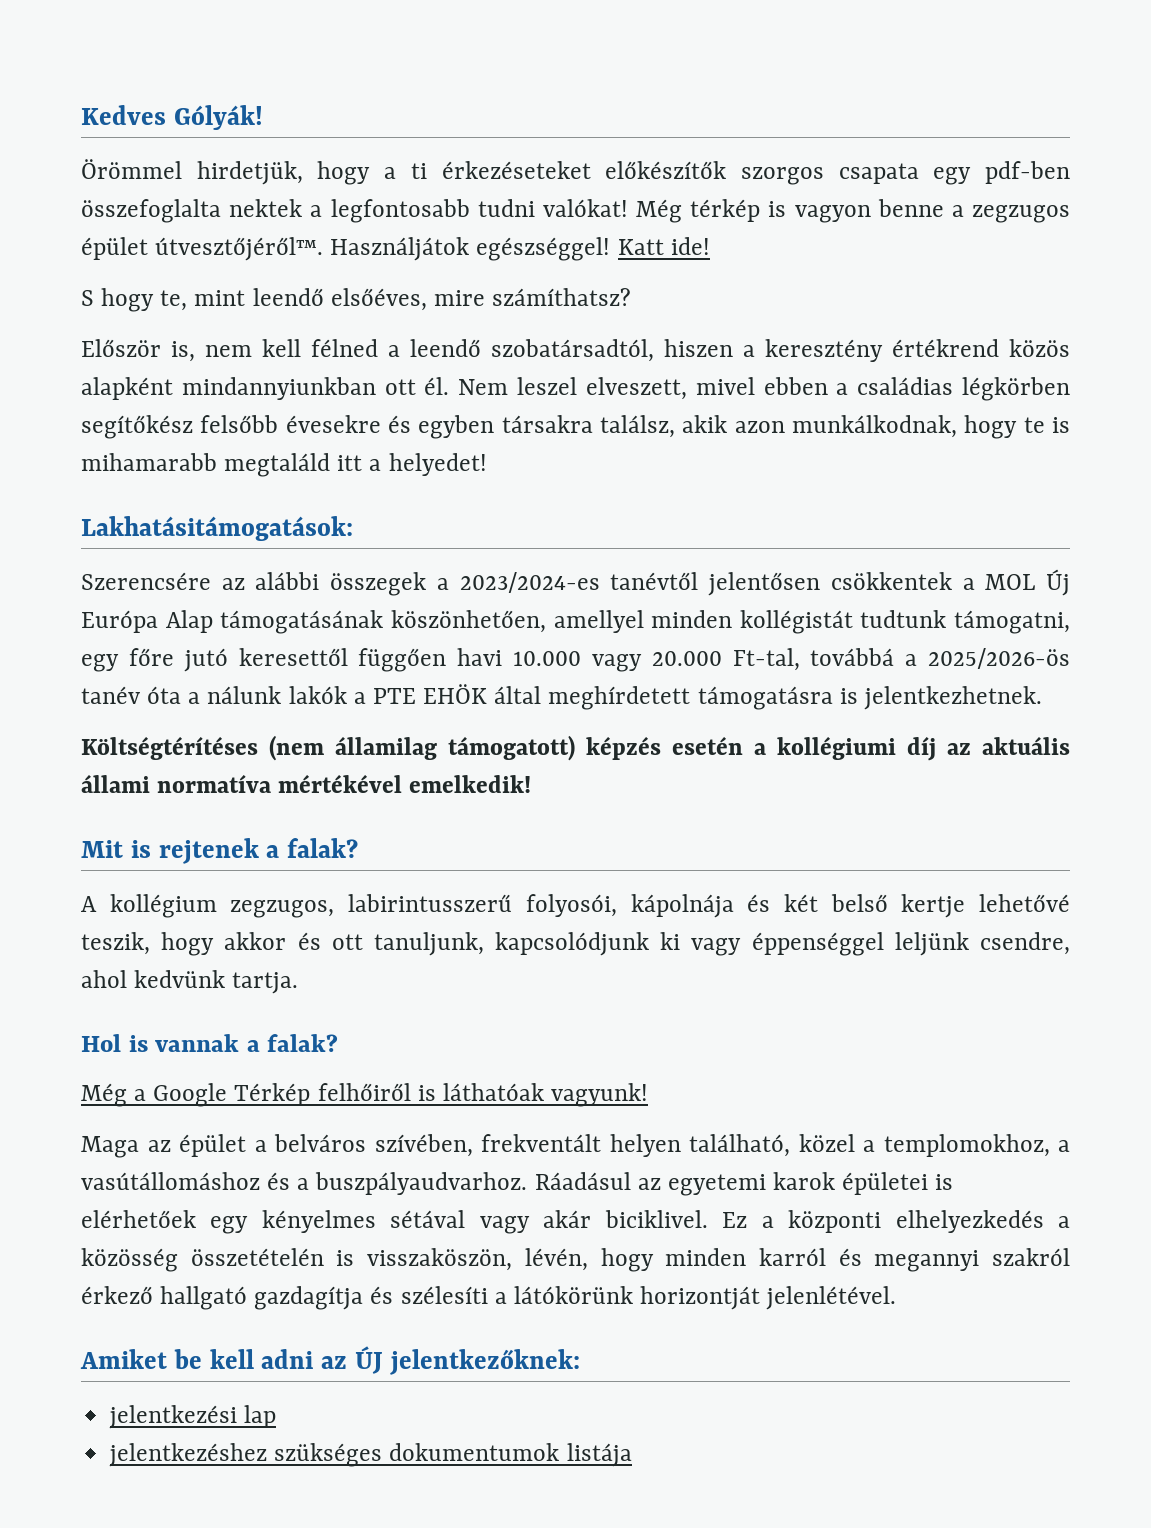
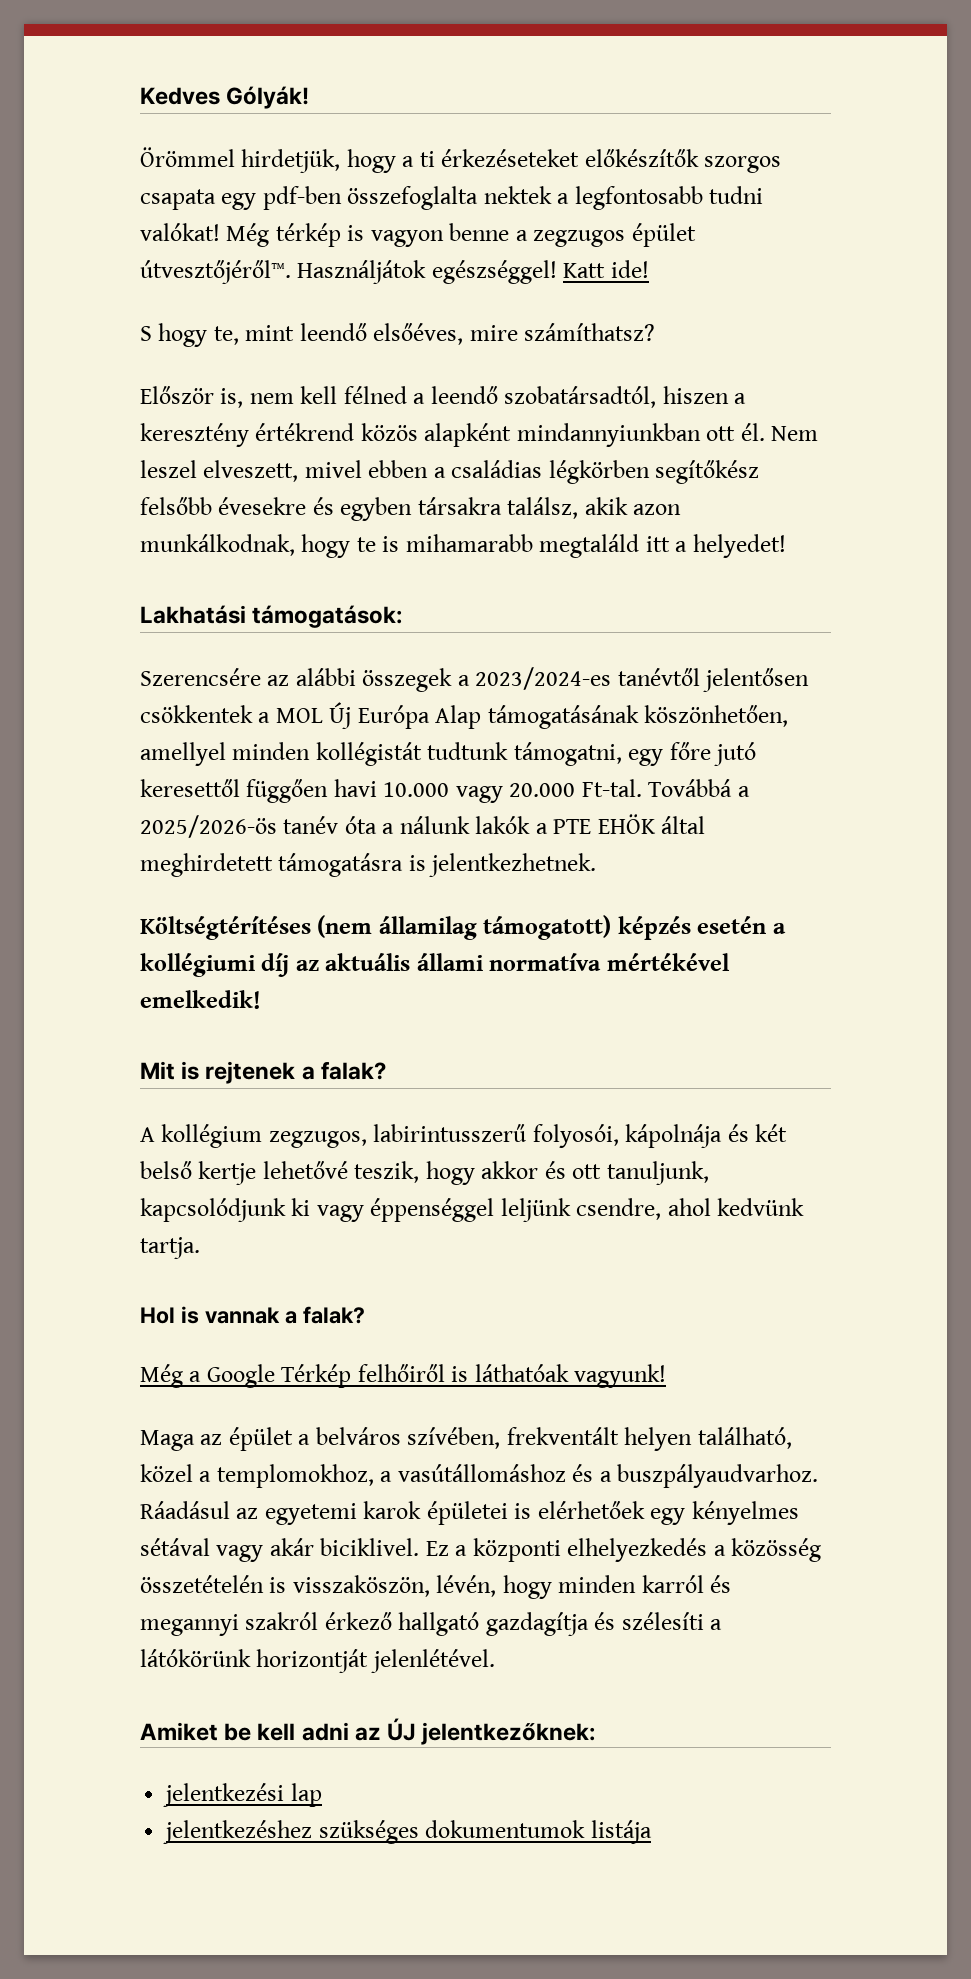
- Lakhatásitámogatások:
+ Lakhatási támogatások:
- Szerencsére az alábbi összegek a 2023/2024-es tanévtől jelentősen csökkentek a MOL Új Európa Alap támogatásának köszönhetően, amellyel minden kollégistát tudtunk támogatni, egy főre jutó keresettől függően havi 10.000 vagy 20.000 Ft-tal, továbbá a 2025/2026-ös tanév óta a nálunk lakók a PTE EHÖK által meghírdetett támogatásra is jelentkezhetnek.
+ Szerencsére az alábbi összegek a 2023/2024-es tanévtől jelentősen csökkentek a MOL Új Európa Alap támogatásának köszönhetően, amellyel minden kollégistát tudtunk támogatni, egy főre jutó keresettől függően havi 10.000 vagy 20.000 Ft-tal. Továbbá a 2025/2026-ös tanév óta a nálunk lakók a PTE EHÖK által meghirdetett támogatásra is jelentkezhetnek.

